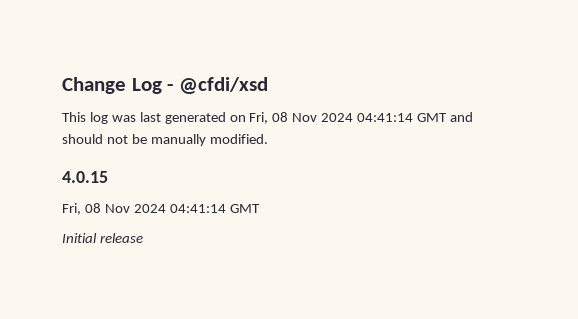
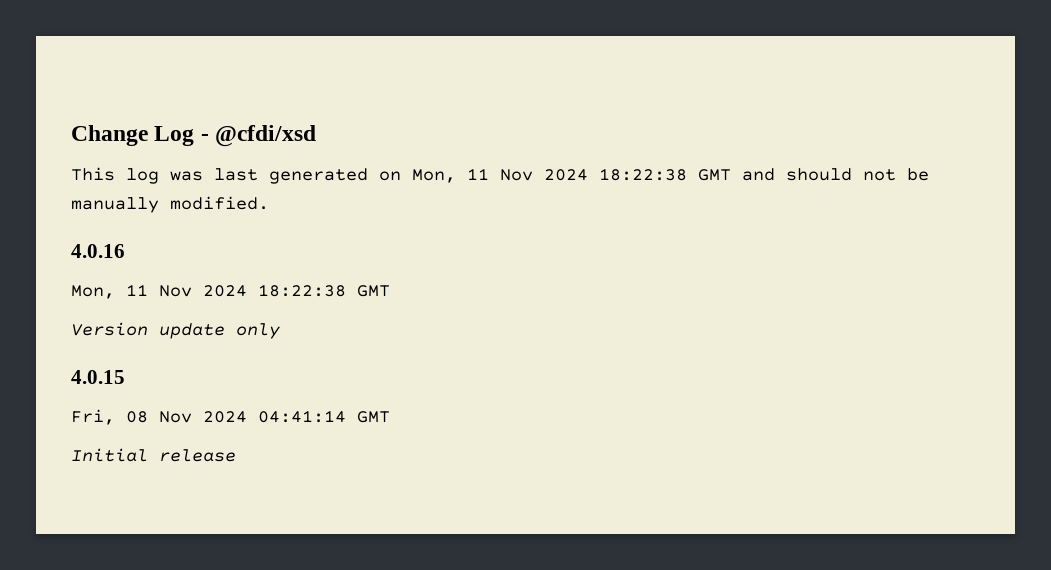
- This log was last generated on Fri, 08 Nov 2024 04:41:14 GMT and should not be manually modified.
+ This log was last generated on Mon, 11 Nov 2024 18:22:38 GMT and should not be manually modified.
+ 4.0.16
+ Mon, 11 Nov 2024 18:22:38 GMT
+ Version update only

